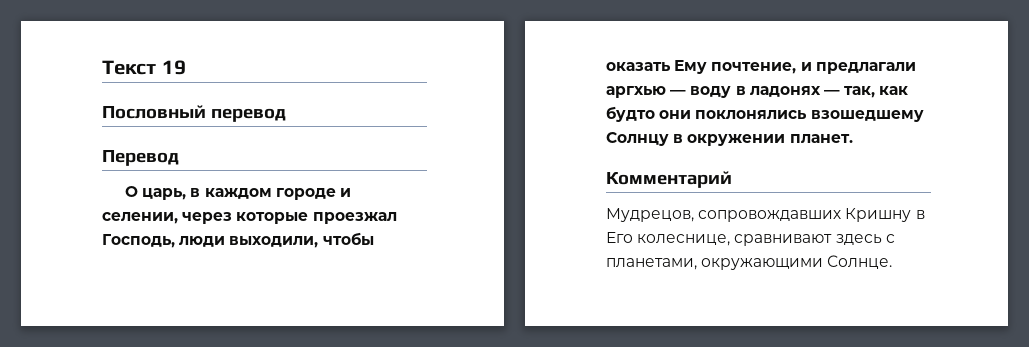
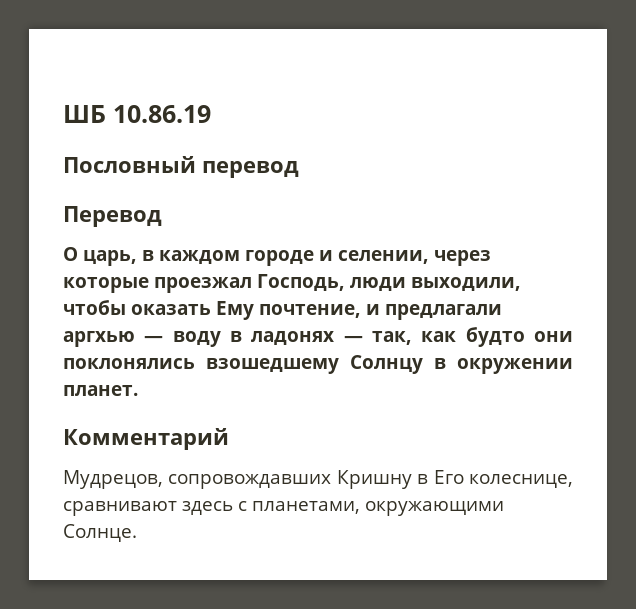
- Текст 19
+ ШБ 10.86.19

